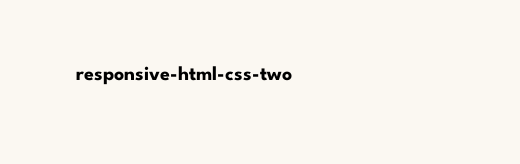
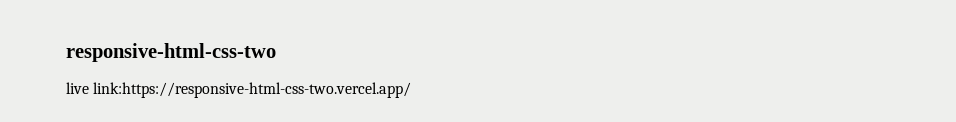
+ live link:https://responsive-html-css-two.vercel.app/

